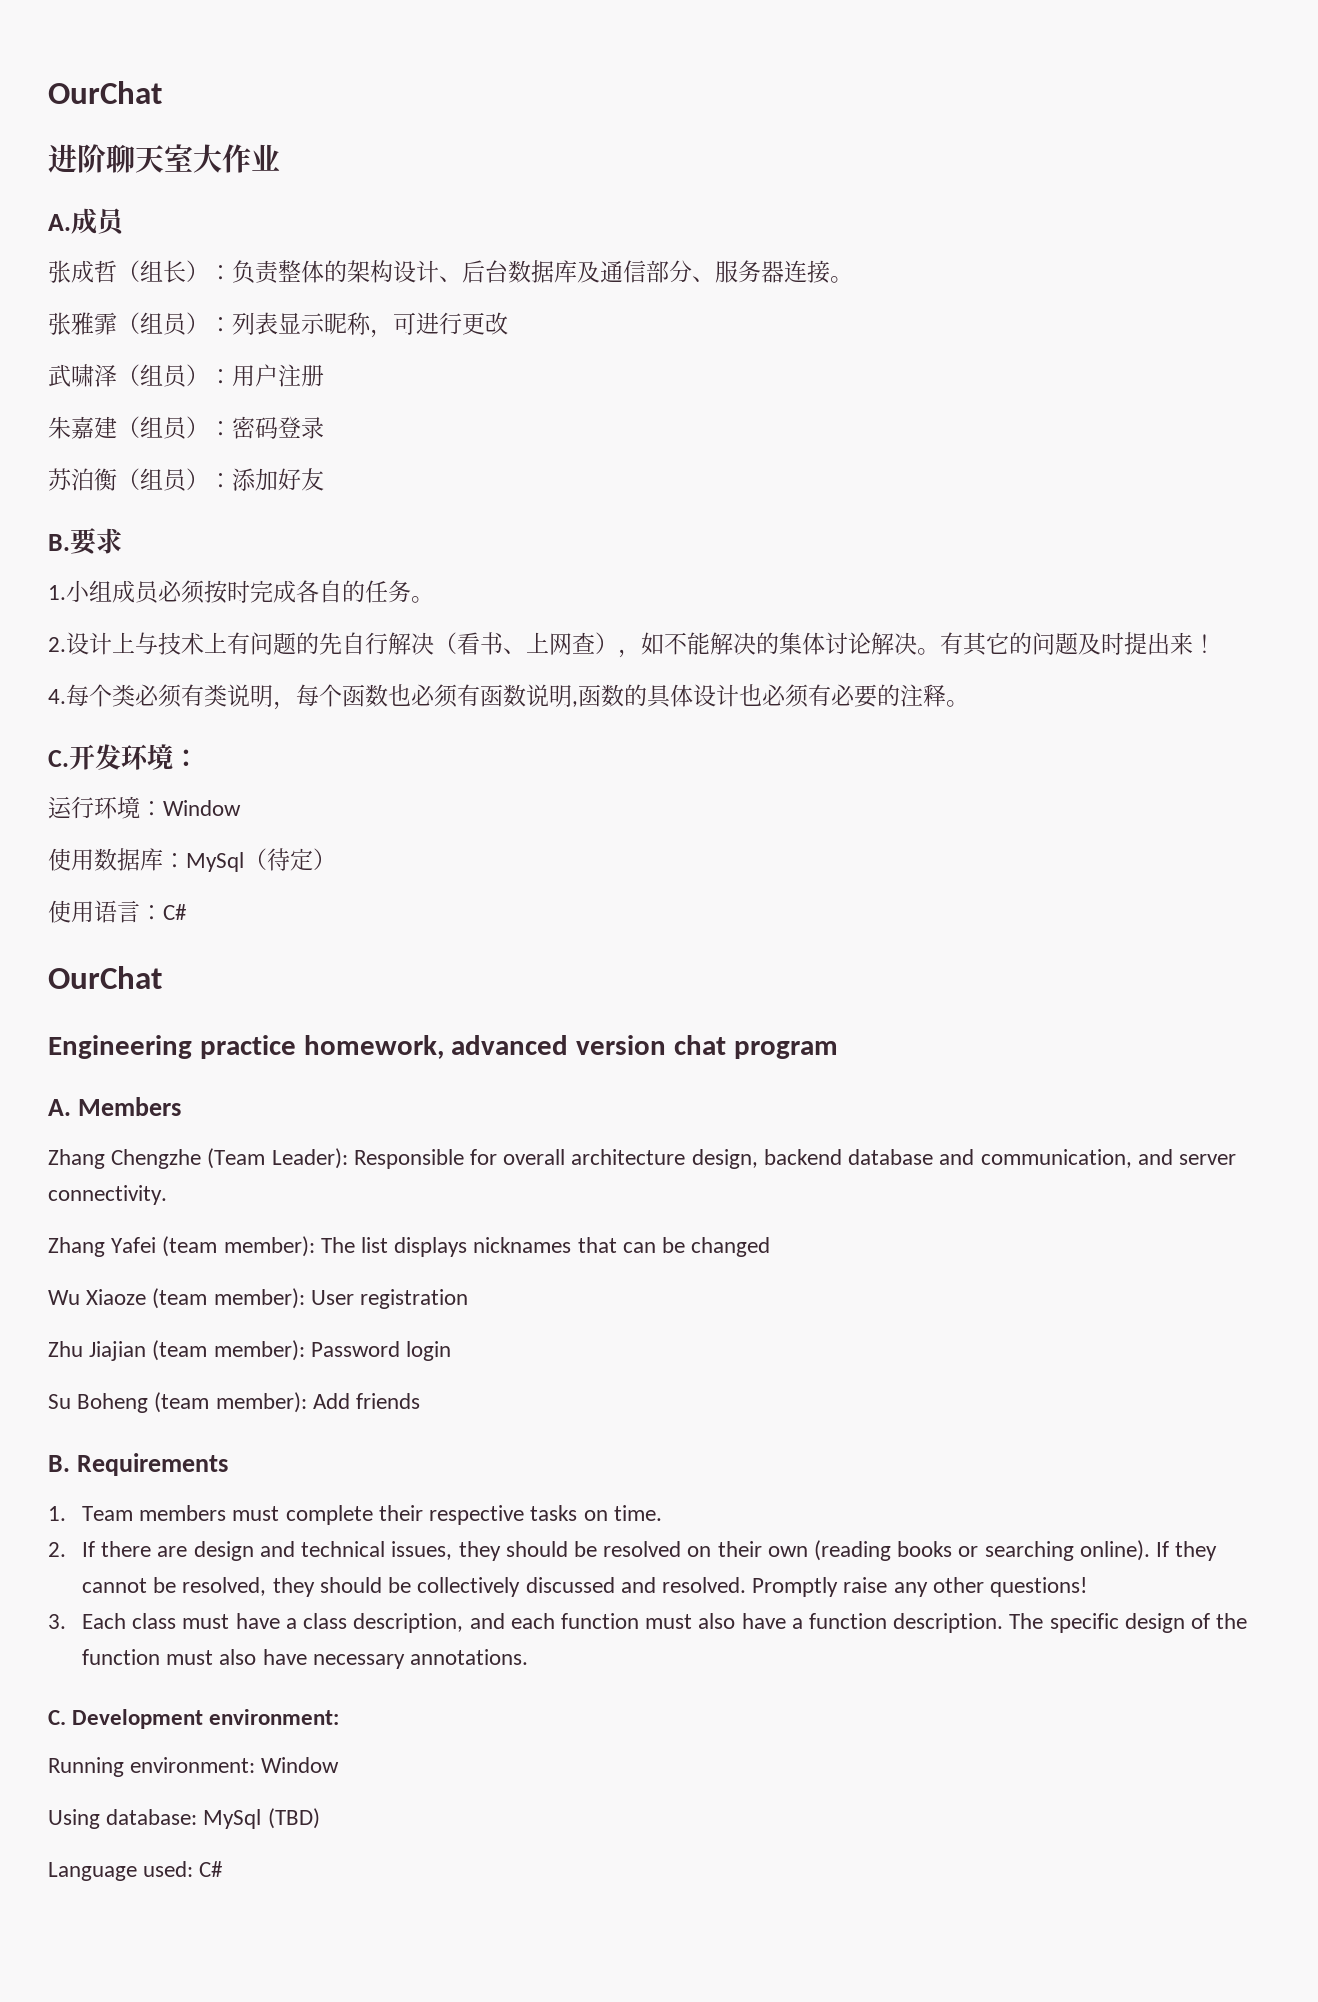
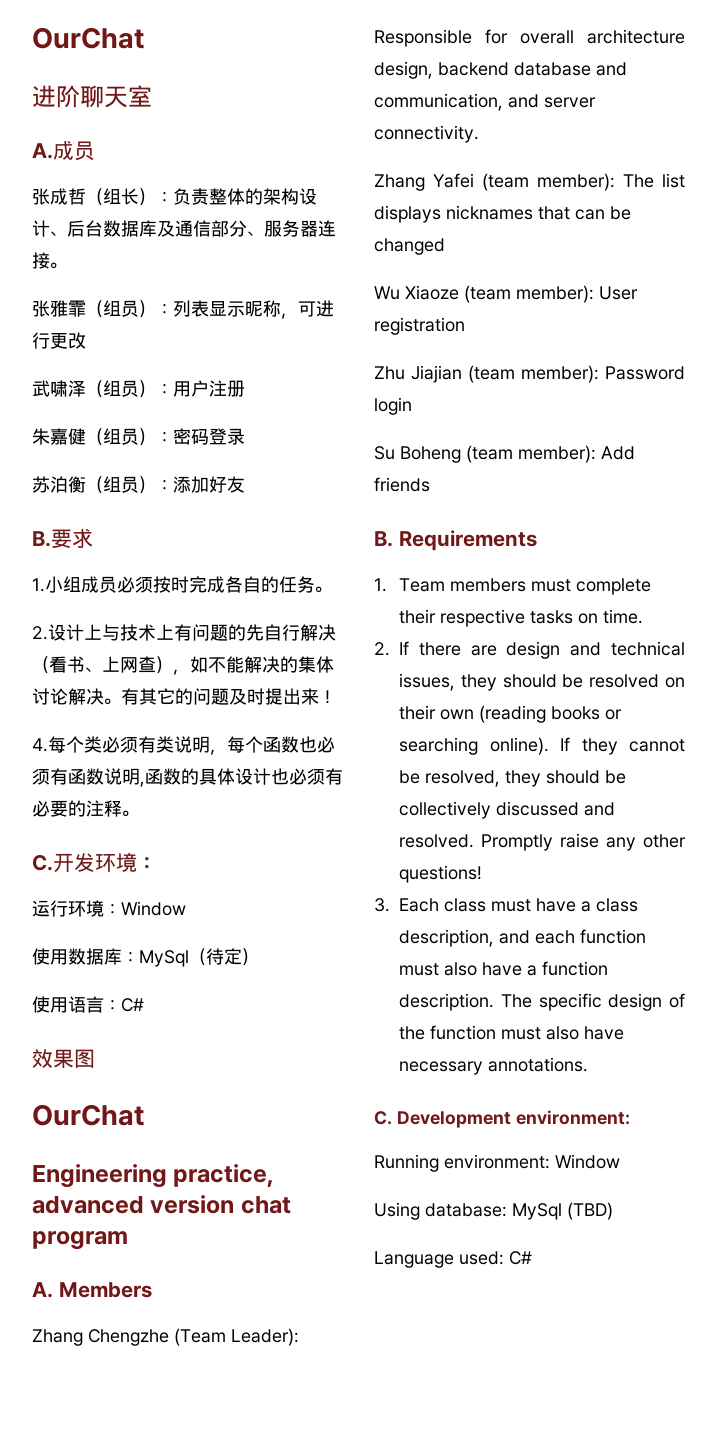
- 进阶聊天室大作业
+ 进阶聊天室
- 朱嘉建（组员）：密码登录
+ 朱嘉健（组员）：密码登录
+ 效果图
- Engineering practice homework, advanced version chat program
+ Engineering practice, advanced version chat program

